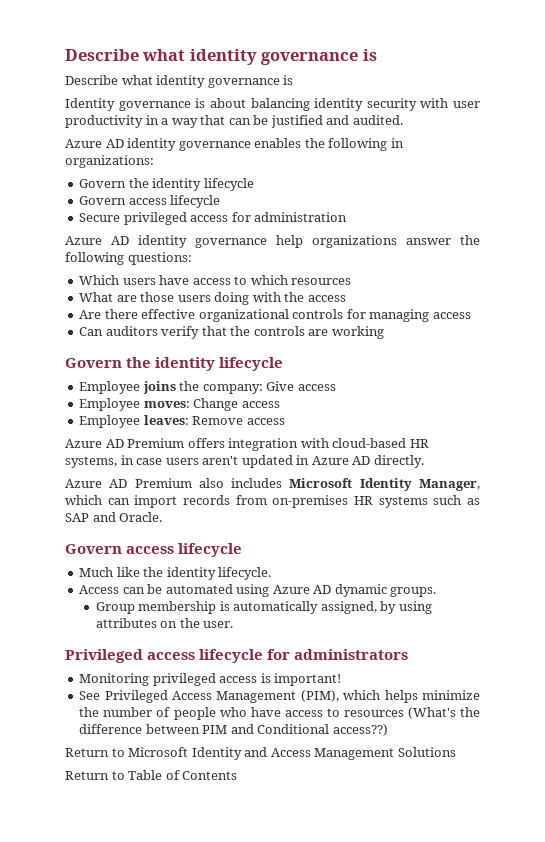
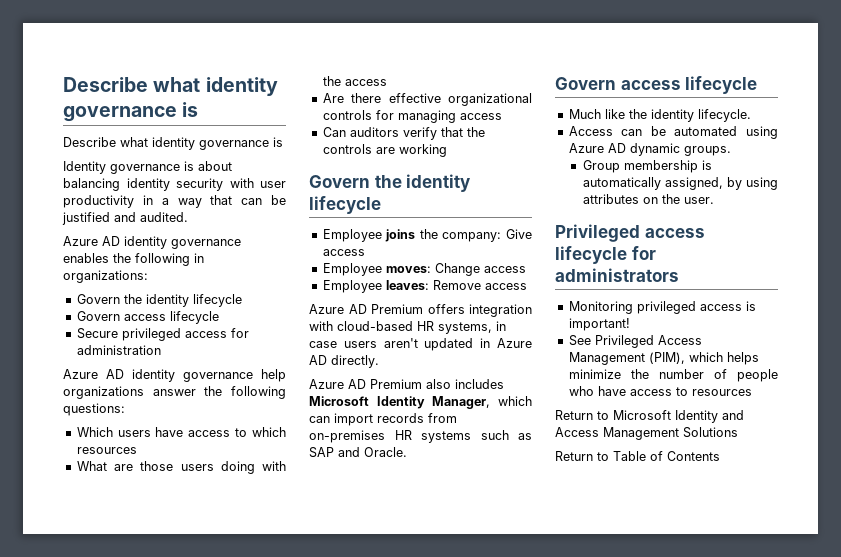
- See Privileged Access Management (PIM), which helps minimize the number of people who have access to resources (What's the difference between PIM and Conditional access??)
+ See Privileged Access Management (PIM), which helps minimize the number of people who have access to resources

